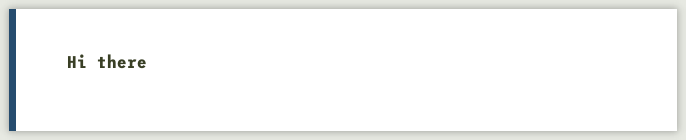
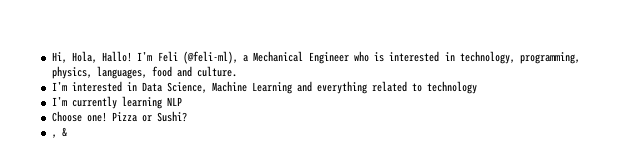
- Hi there
+ Hi, Hola, Hallo! I’m Feli (@feli-ml), a Mechanical Engineer who is interested in technology, programming, physics, languages, food and culture.
+ I’m interested in Data Science, Machine Learning and everything related to technology
+ I’m currently learning NLP
+ Choose one! Pizza or Sushi?
+ , &

